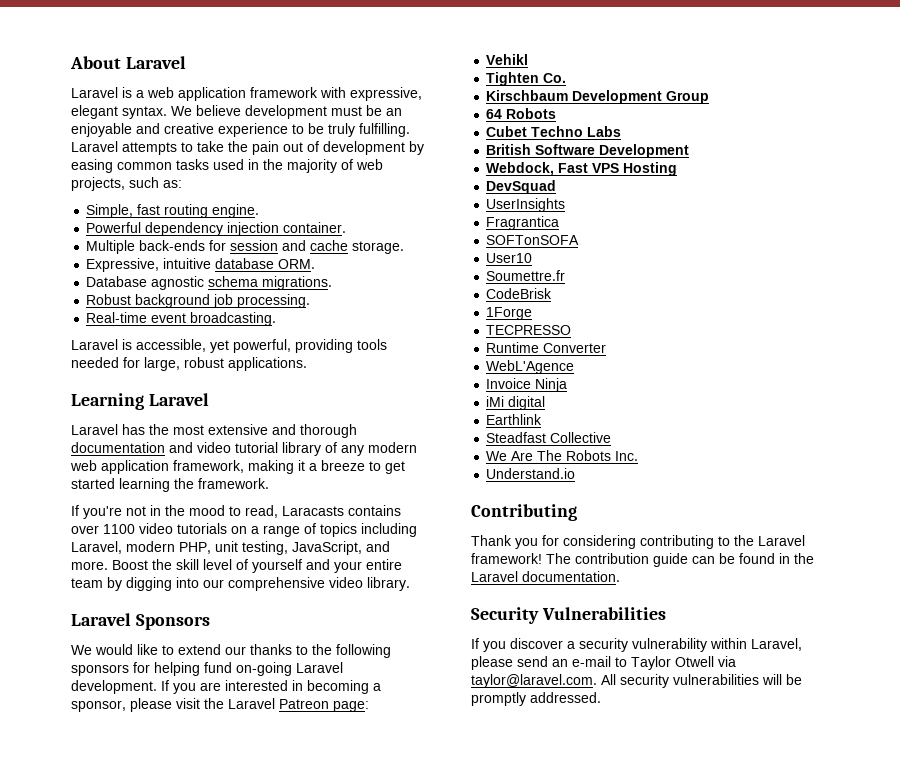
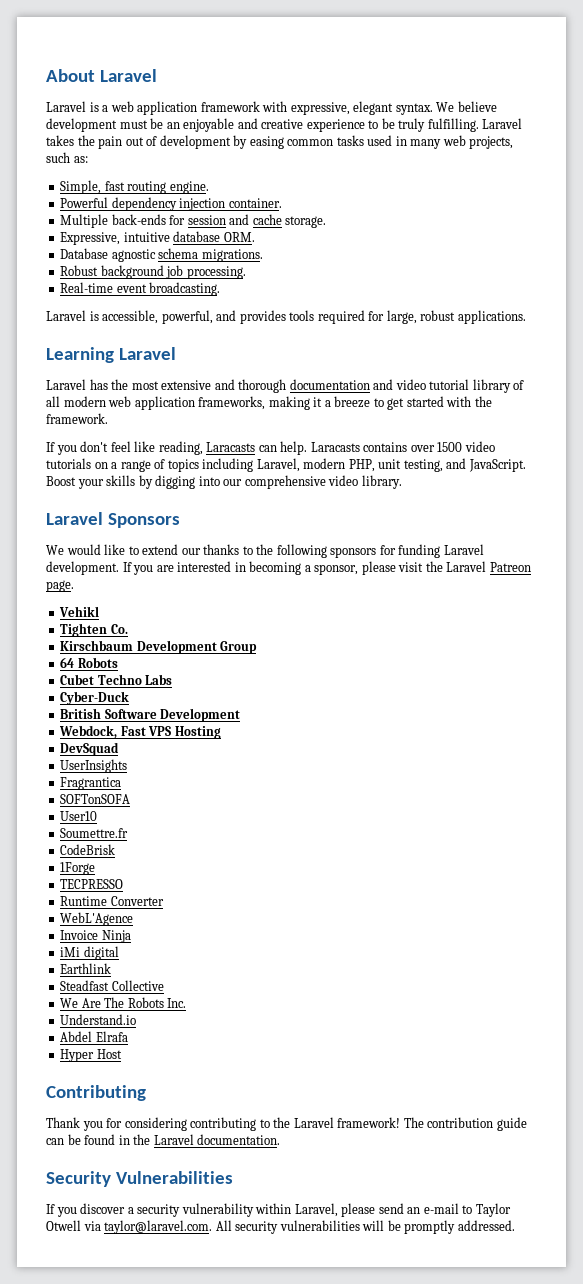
- Laravel attempts to take the pain out of development by easing common tasks used in the majority of web projects, such as:
+ Laravel takes the pain out of development by easing common tasks used in many web projects, such as:
- Laravel is accessible, yet powerful, providing tools needed for large, robust applications.
+ Laravel is accessible, powerful, and provides tools required for large, robust applications.
- Laravel has the most extensive and thorough documentation and video tutorial library of any modern web application framework, making it a breeze to get started learning the framework.
+ Laravel has the most extensive and thorough documentation and video tutorial library of all modern web application frameworks, making it a breeze to get started with the framework.
- If you're not in the mood to read, Laracasts contains over 1100 video tutorials on a range of topics including Laravel, modern PHP, unit testing, JavaScript, and more. Boost the skill level of yourself and your entire team by digging into our comprehensive video library.
+ If you don't feel like reading, Laracasts can help. Laracasts contains over 1500 video tutorials on a range of topics including Laravel, modern PHP, unit testing, and JavaScript. Boost your skills by digging into our comprehensive video library.
- We would like to extend our thanks to the following sponsors for helping fund on-going Laravel development.
+ We would like to extend our thanks to the following sponsors for funding Laravel development.
- If you are interested in becoming a sponsor, please visit the Laravel Patreon page:
+ If you are interested in becoming a sponsor, please visit the Laravel Patreon page.
+ Cyber-Duck
+ Abdel Elrafa
+ Hyper Host

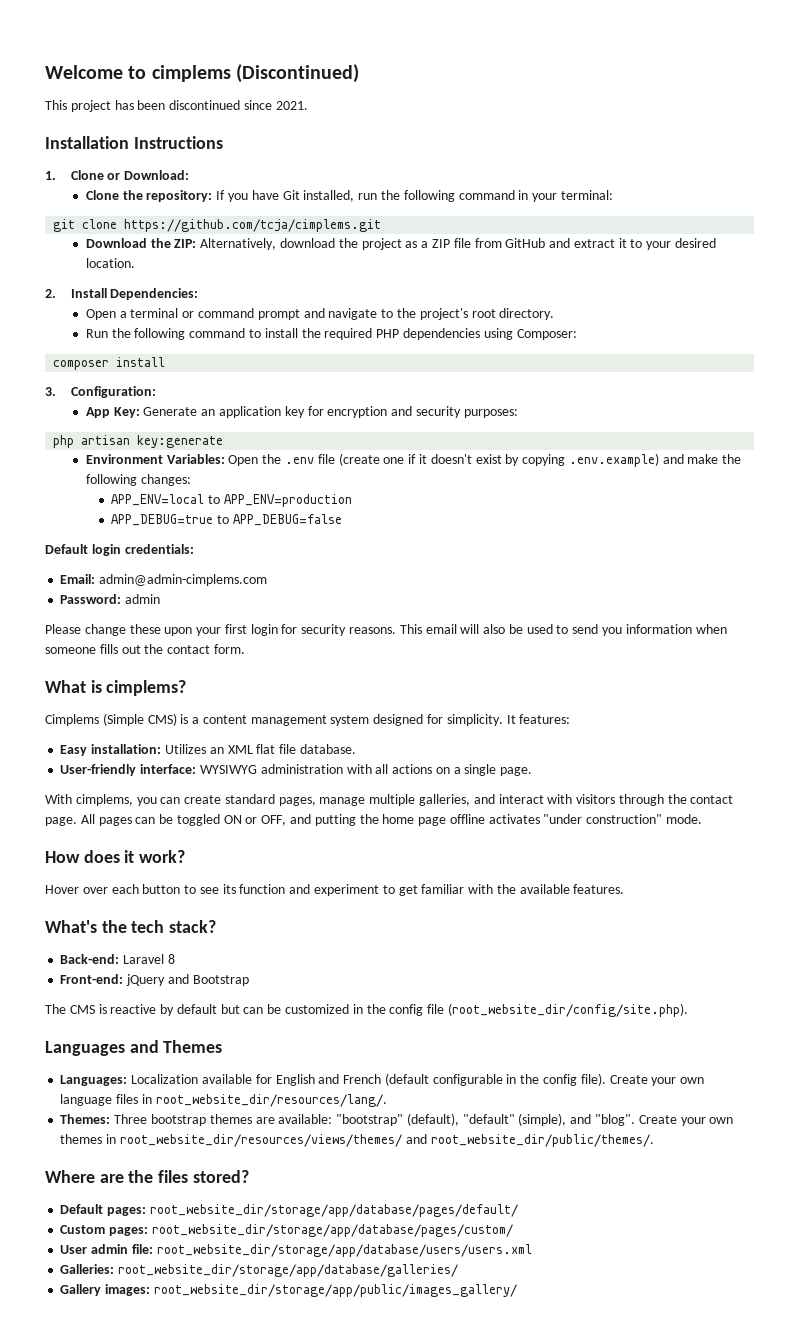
- About Laravel
- Laravel is a web application framework with expressive, elegant syntax. We believe development must be an enjoyable and creative experience to be truly fulfilling. Laravel takes the pain out of development by easing common tasks used in many web projects, such as:
- Simple, fast routing engine.
- Powerful dependency injection container.
- Multiple back-ends for session and cache storage.
- Expressive, intuitive database ORM.
- Database agnostic schema migrations.
- Robust background job processing.
- Real-time event broadcasting.
- Laravel is accessible, powerful, and provides tools required for large, robust applications.
- Learning Laravel
- Laravel has the most extensive and thorough documentation and video tutorial library of all modern web application frameworks, making it a breeze to get started with the framework.
- If you don't feel like reading, Laracasts can help. Laracasts contains over 1500 video tutorials on a range of topics including Laravel, modern PHP, unit testing, and JavaScript. Boost your skills by digging into our comprehensive video library.
- Laravel Sponsors
- We would like to extend our thanks to the following sponsors for funding Laravel development. If you are interested in becoming a sponsor, please visit the Laravel Patreon page.
- Vehikl
- Tighten Co.
- Kirschbaum Development Group
- 64 Robots
- Cubet Techno Labs
- Cyber-Duck
- British Software Development
- Webdock, Fast VPS Hosting
- DevSquad
- UserInsights
- Fragrantica
- SOFTonSOFA
- User10
- Soumettre.fr
- CodeBrisk
- 1Forge
- TECPRESSO
- Runtime Converter
- WebL'Agence
- Invoice Ninja
- iMi digital
- Earthlink
- Steadfast Collective
- We Are The Robots Inc.
- Understand.io
- Abdel Elrafa
- Hyper Host
- Contributing
- Thank you for considering contributing to the Laravel framework! The contribution guide can be found in the Laravel documentation.
- Security Vulnerabilities
- If you discover a security vulnerability within Laravel, please send an e-mail to Taylor Otwell via taylor@laravel.com. All security vulnerabilities will be promptly addressed.
+ Welcome to cimplems (Discontinued)
+ This project has been discontinued since 2021.
+ Installation Instructions
+ 1. Clone or Download:
+ Clone the repository: If you have Git installed, run the following command in your terminal:
+ git clone https://github.com/tcja/cimplems.git
+ Download the ZIP: Alternatively, download the project as a ZIP file from GitHub and extract it to your desired location.
+ 2. Install Dependencies:
+ Open a terminal or command prompt and navigate to the project's root directory.
+ Run the following command to install the required PHP dependencies using Composer:
+ composer install
+ 3. Configuration:
+ App Key: Generate an application key for encryption and security purposes:
+ php artisan key:generate
+ Environment Variables: Open the .env file (create one if it doesn't exist by copying .env.example) and make the following changes:
+ APP_ENV=local to APP_ENV=production
+ APP_DEBUG=true to APP_DEBUG=false
+ Default login credentials:
+ Email: admin@admin-cimplems.com
+ Password: admin
+ Please change these upon your first login for security reasons. This email will also be used to send you information when someone fills out the contact form.
+ What is cimplems?
+ Cimplems (Simple CMS) is a content management system designed for simplicity. It features:
+ Easy installation: Utilizes an XML flat file database.
+ User-friendly interface: WYSIWYG administration with all actions on a single page.
+ With cimplems, you can create standard pages, manage multiple galleries, and interact with visitors through the contact page. All pages can be toggled ON or OFF, and putting the home page offline activates "under construction" mode.
+ How does it work?
+ Hover over each button to see its function and experiment to get familiar with the available features.
+ What's the tech stack?
+ Back-end: Laravel 8
+ Front-end: jQuery and Bootstrap
+ The CMS is reactive by default but can be customized in the config file (root_website_dir/config/site.php).
+ Languages and Themes
+ Languages: Localization available for English and French (default configurable in the config file). Create your own language files in root_website_dir/resources/lang/.
+ Themes: Three bootstrap themes are available: "bootstrap" (default), "default" (simple), and "blog". Create your own themes in root_website_dir/resources/views/themes/ and root_website_dir/public/themes/.
+ Where are the files stored?
+ Default pages: root_website_dir/storage/app/database/pages/default/
+ Custom pages: root_website_dir/storage/app/database/pages/custom/
+ User admin file: root_website_dir/storage/app/database/users/users.xml
+ Galleries: root_website_dir/storage/app/database/galleries/
+ Gallery images: root_website_dir/storage/app/public/images_gallery/

